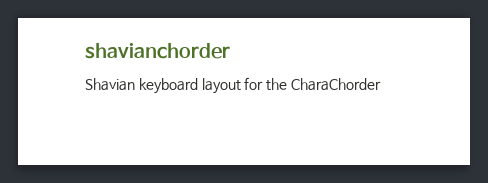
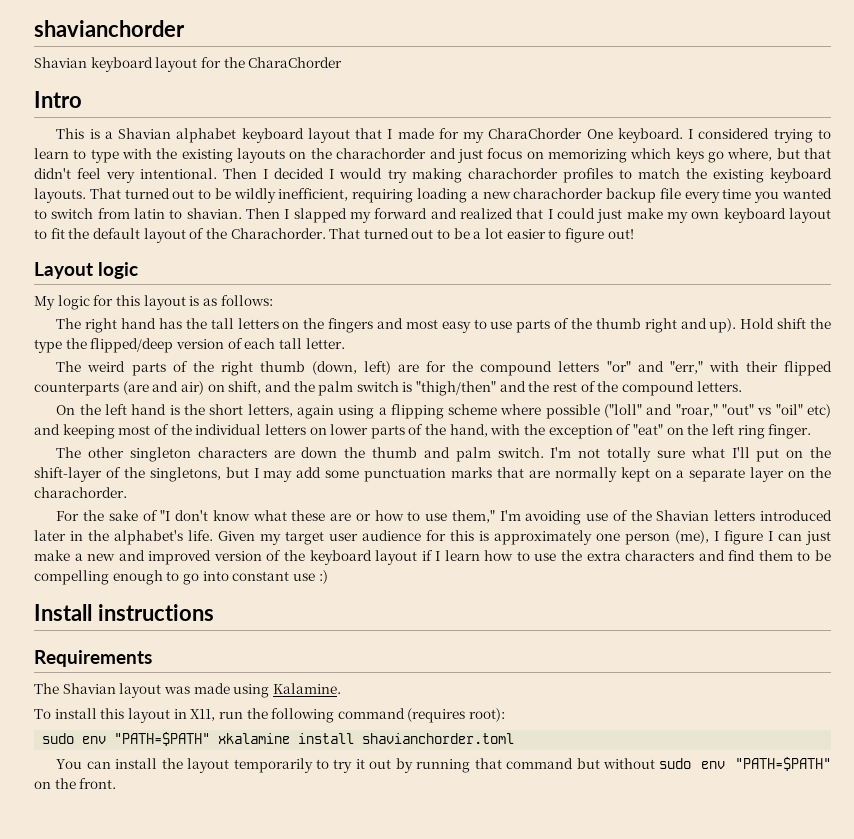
+ Intro
+ This is a Shavian alphabet keyboard layout that I made for my CharaChorder One keyboard. I considered trying to learn to type with the existing layouts on the charachorder and just focus on memorizing which keys go where, but that didn't feel very intentional. Then I decided I would try making charachorder profiles to match the existing keyboard layouts. That turned out to be wildly inefficient, requiring loading a new charachorder backup file every time you wanted to switch from latin to shavian. Then I slapped my forward and realized that I could just make my own keyboard layout to fit the default layout of the Charachorder. That turned out to be a lot easier to figure out!
+ Layout logic
+ My logic for this layout is as follows:
+ The right hand has the tall letters on the fingers and most easy to use parts of the thumb right and up). Hold shift the type the flipped/deep version of each tall letter.
+ The weird parts of the right thumb (down, left) are for the compound letters "or" and "err," with their flipped counterparts (are and air) on shift, and the palm switch is "thigh/then" and the rest of the compound letters.
+ On the left hand is the short letters, again using a flipping scheme where possible ("loll" and "roar," "out" vs "oil" etc) and keeping most of the individual letters on lower parts of the hand, with the exception of "eat" on the left ring finger.
+ The other singleton characters are down the thumb and palm switch. I'm not totally sure what I'll put on the shift-layer of the singletons, but I may add some punctuation marks that are normally kept on a separate layer on the charachorder.
+ For the sake of "I don't know what these are or how to use them," I'm avoiding use of the Shavian letters introduced later in the alphabet's life. Given my target user audience for this is approximately one person (me), I figure I can just make a new and improved version of the keyboard layout if I learn how to use the extra characters and find them to be compelling enough to go into constant use :)
+ Install instructions
+ Requirements
+ The Shavian layout was made using Kalamine.
+ To install this layout in X11, run the following command (requires root):
+ sudo env "PATH=$PATH" xkalamine install shavianchorder.toml
+ You can install the layout temporarily to try it out by running that command but without sudo env "PATH=$PATH" on the front.

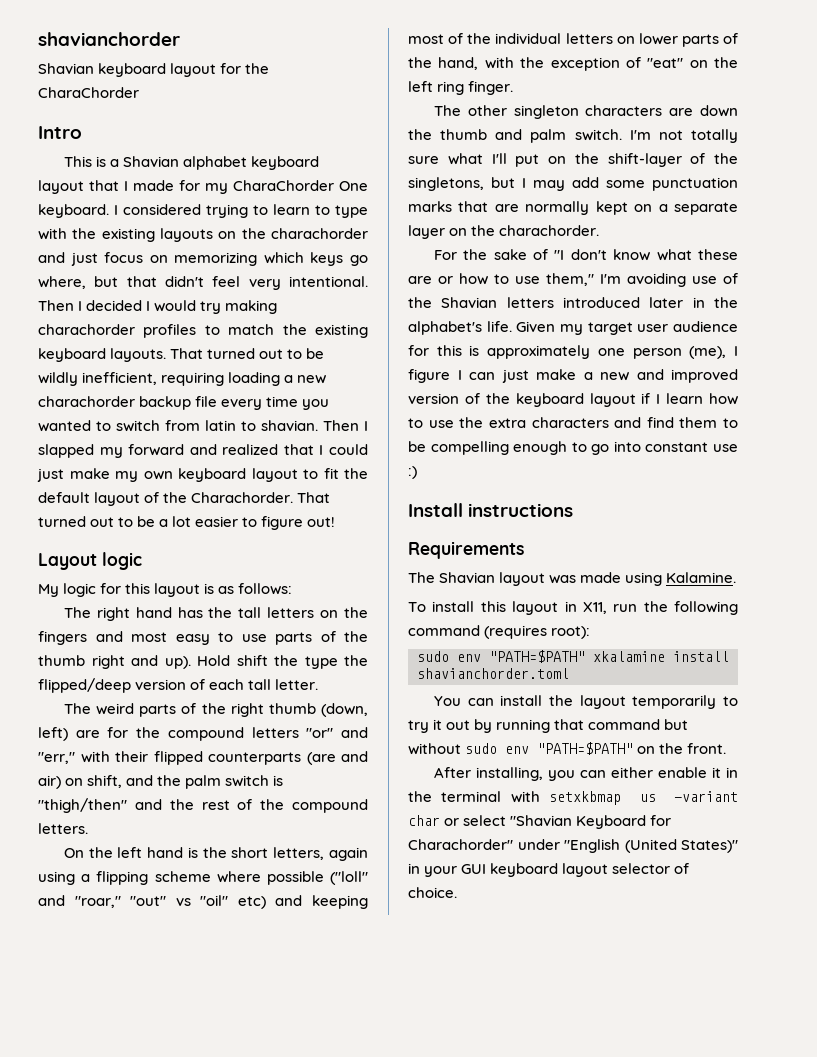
+ After installing, you can either enable it in the terminal with setxkbmap us -variant char or select "Shavian Keyboard for Charachorder" under "English (United States)" in your GUI keyboard layout selector of choice.

